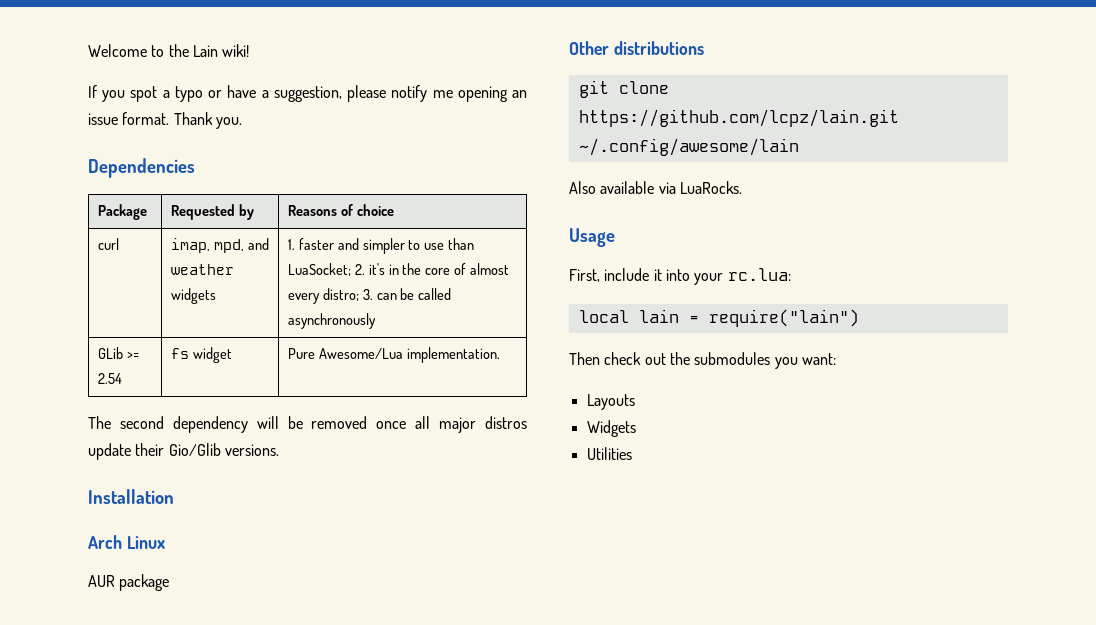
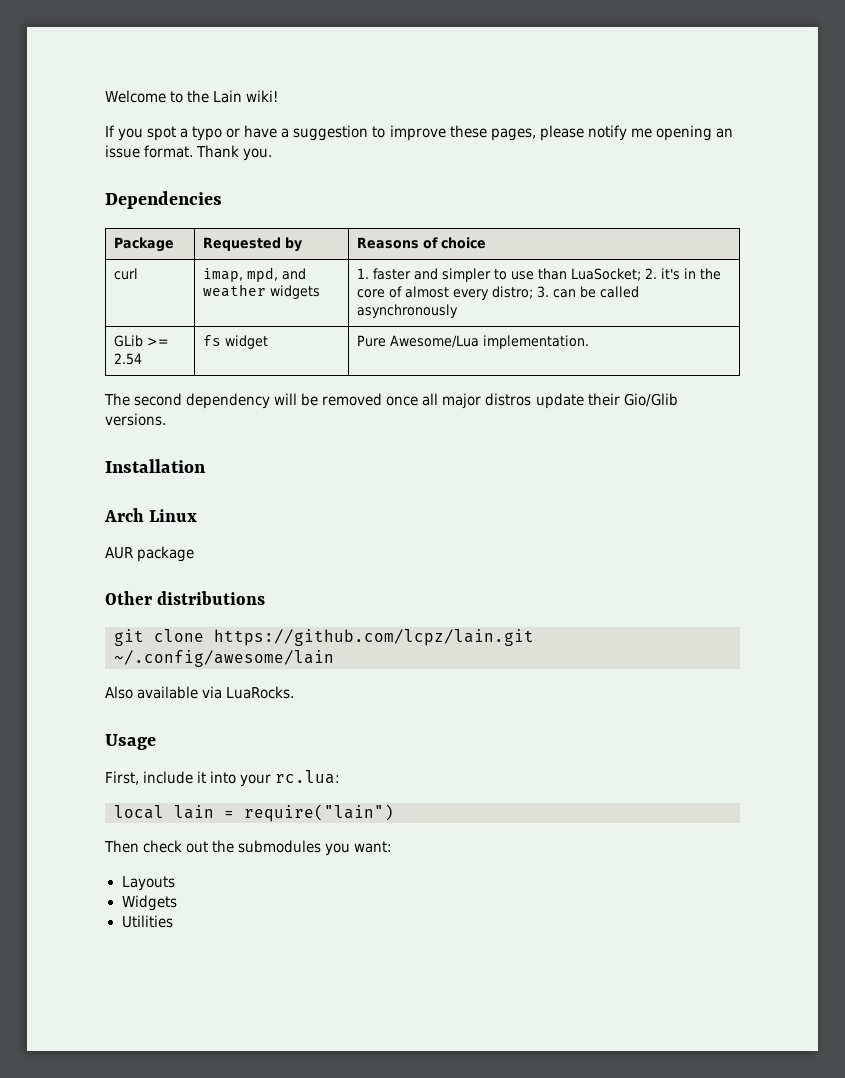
- If you spot a typo or have a suggestion, please notify me opening an issue format.
+ If you spot a typo or have a suggestion to improve these pages, please notify me opening an issue format.

